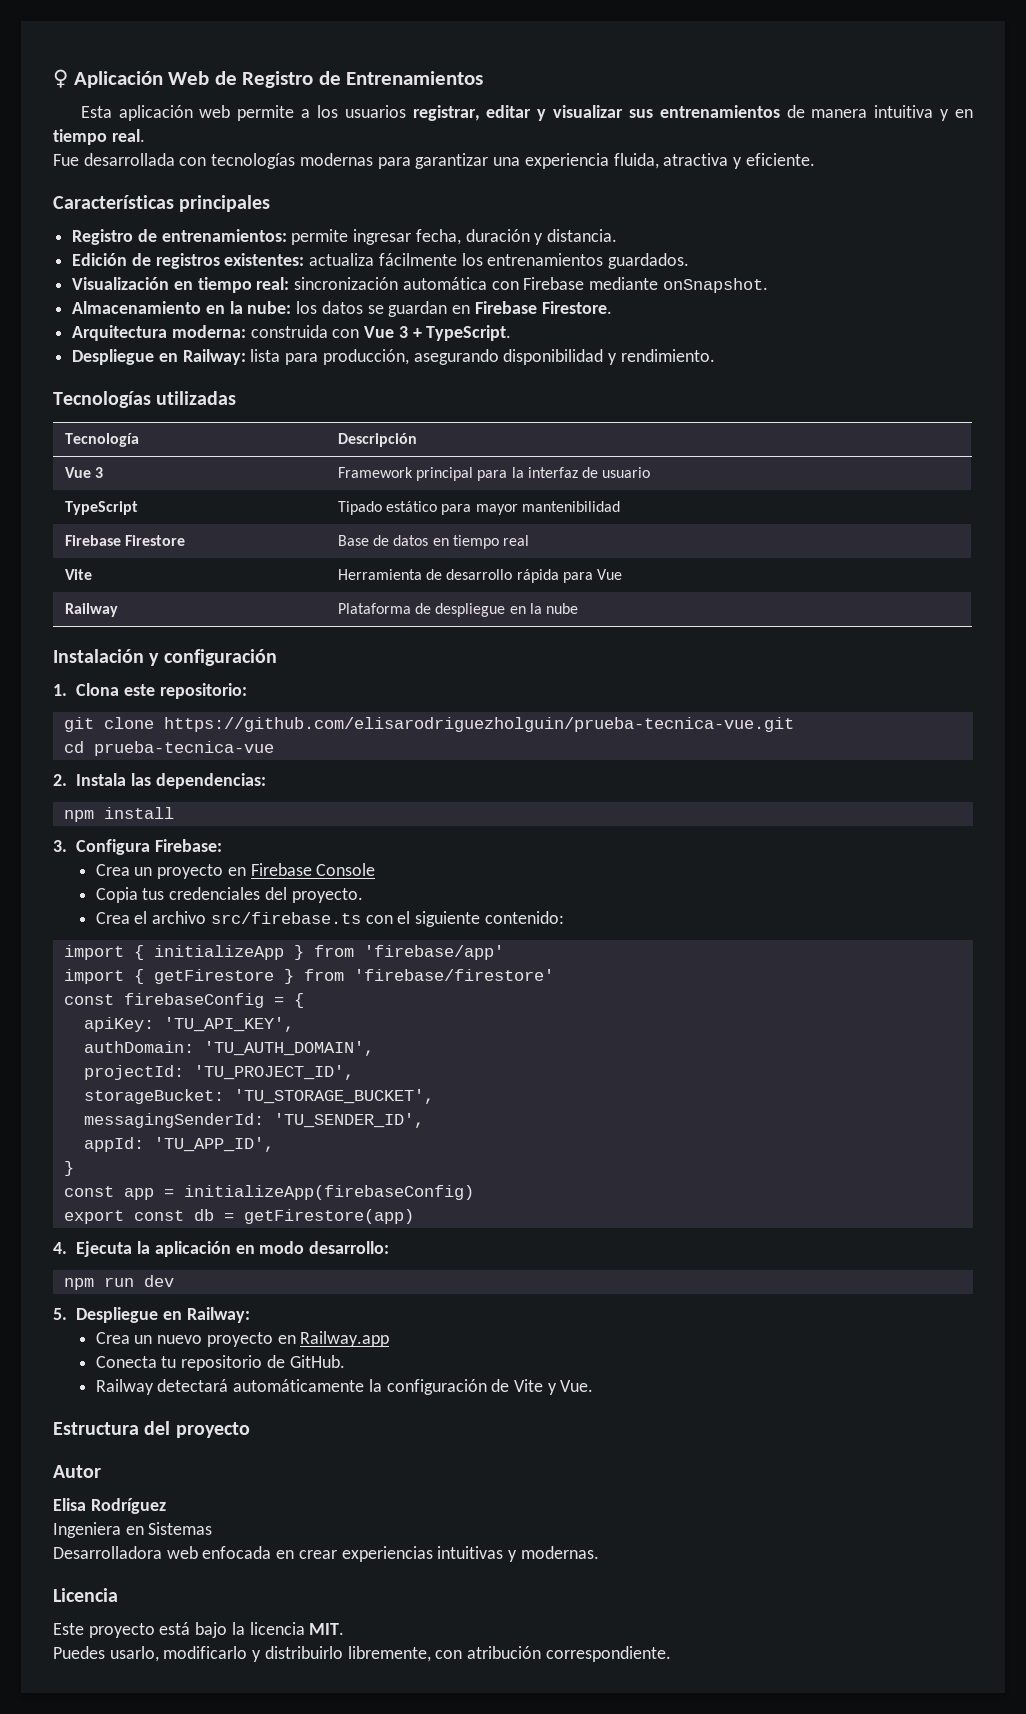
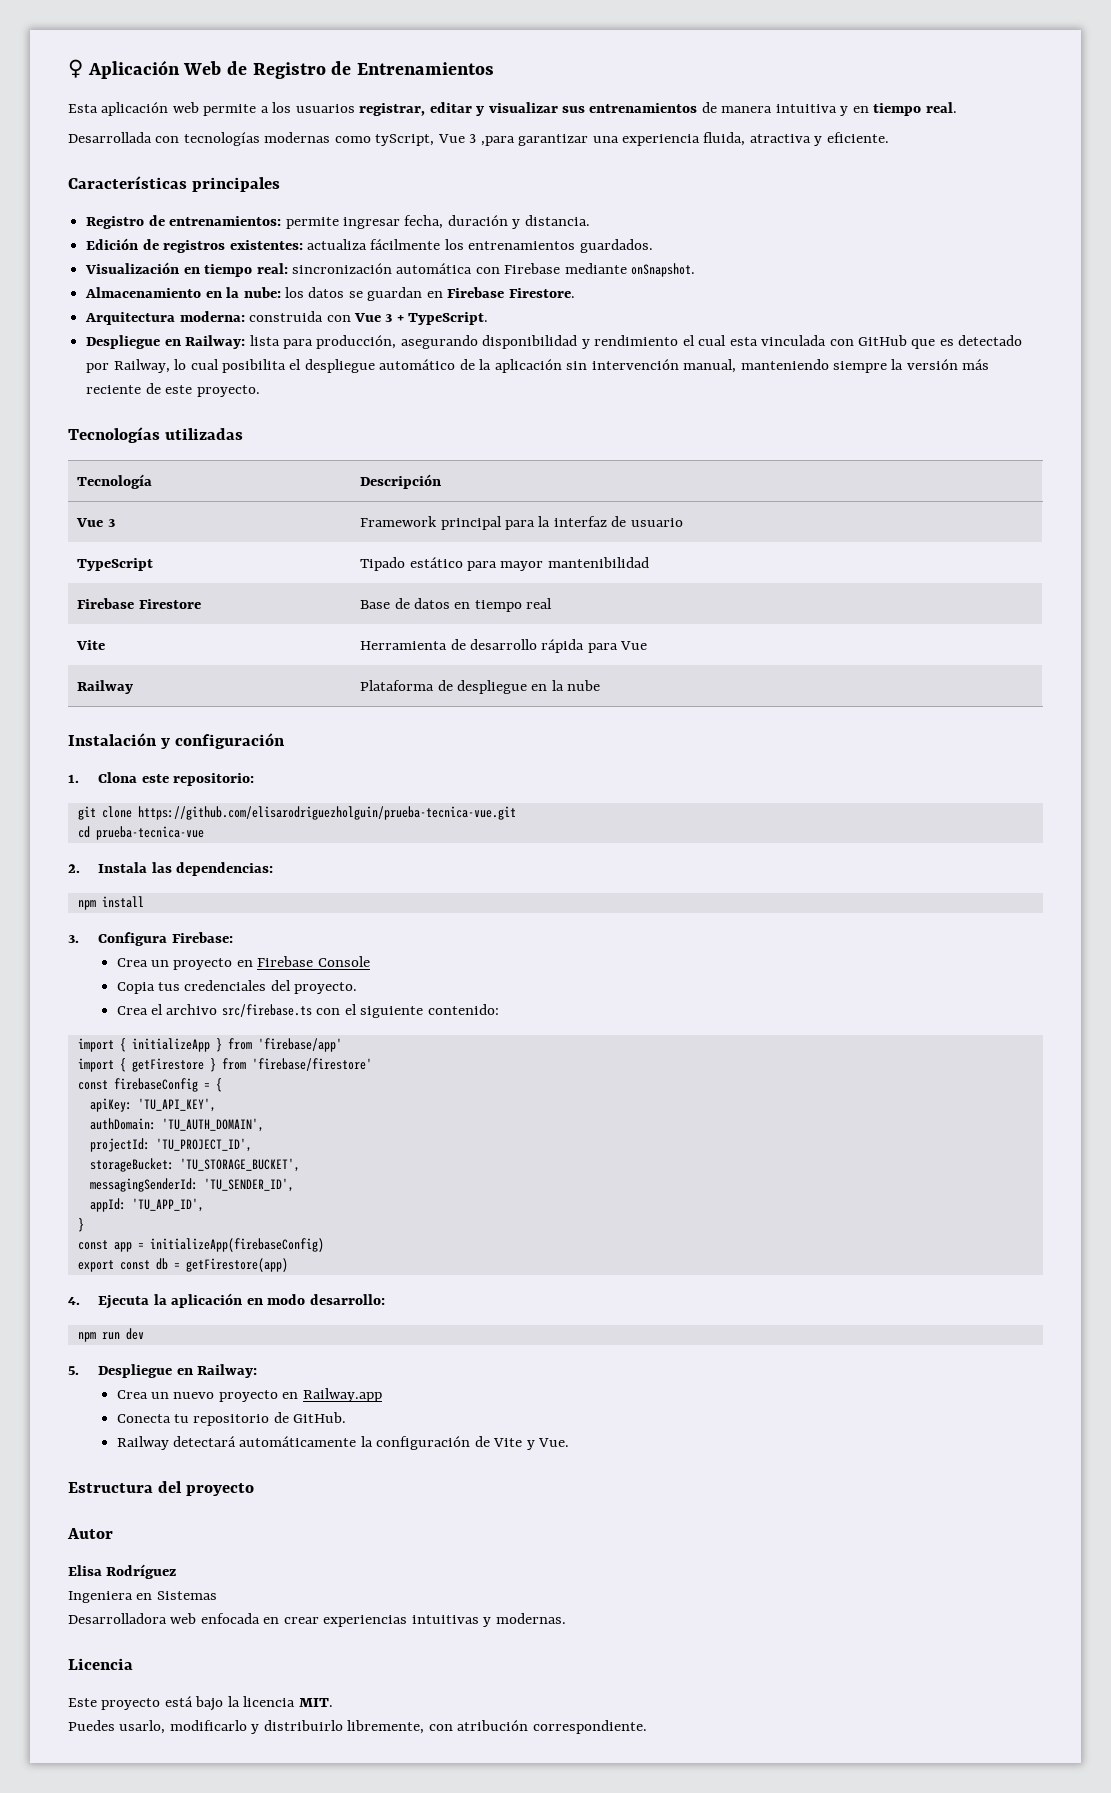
- Fue desarrollada con tecnologías modernas para garantizar una experiencia fluida, atractiva y eficiente.
+ Desarrollada con tecnologías modernas como tyScript, Vue 3 ,para garantizar una experiencia fluida, atractiva y eficiente.
- Despliegue en Railway: lista para producción, asegurando disponibilidad y rendimiento.
+ Despliegue en Railway: lista para producción, asegurando disponibilidad y rendimiento el cual esta vinculada con GitHub que es detectado por Railway, lo cual posibilita el despliegue automático de la aplicación sin intervención manual, manteniendo siempre la versión más reciente de este proyecto.

